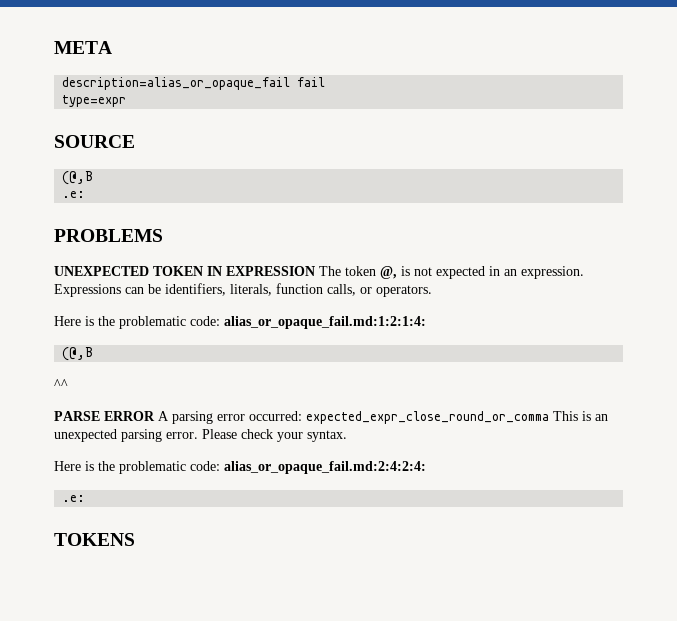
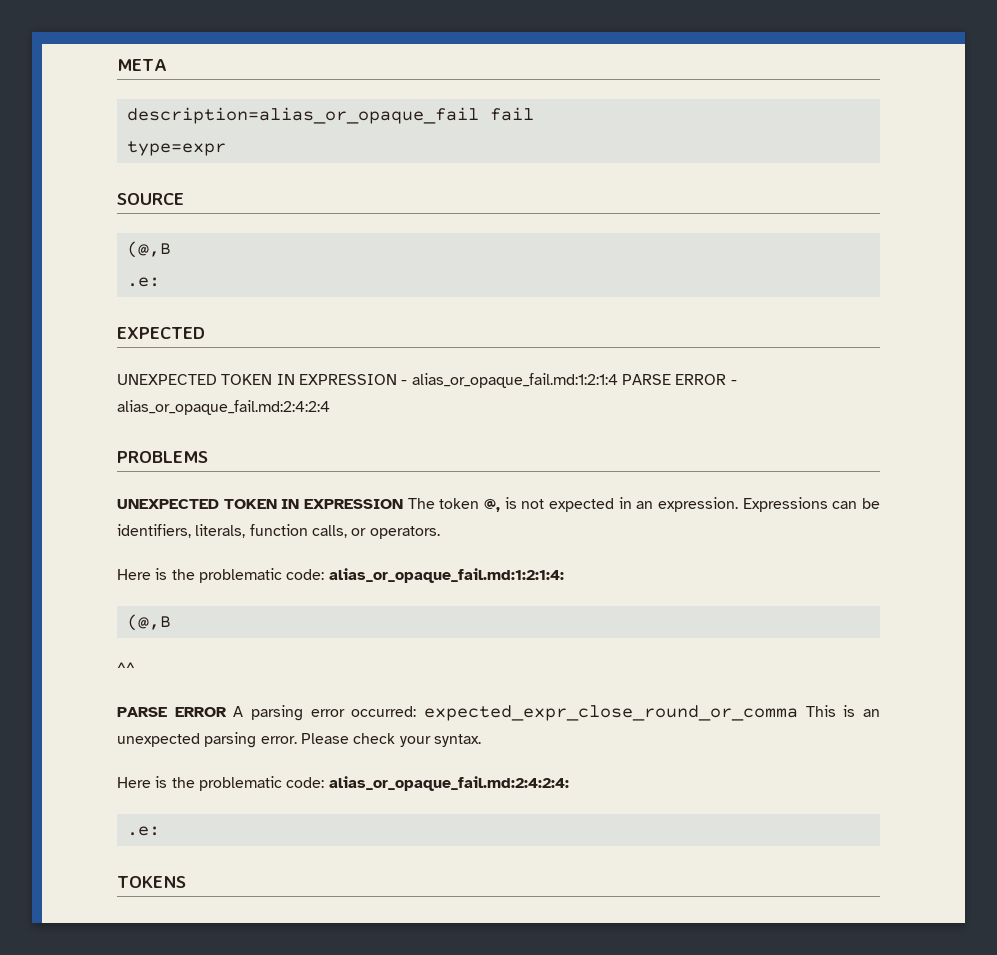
+ EXPECTED
+ UNEXPECTED TOKEN IN EXPRESSION - alias_or_opaque_fail.md:1:2:1:4 PARSE ERROR - alias_or_opaque_fail.md:2:4:2:4

